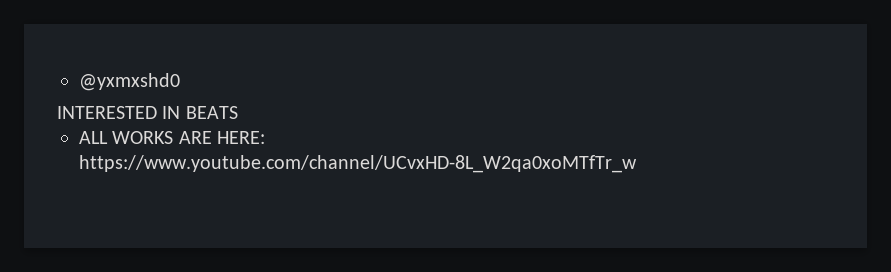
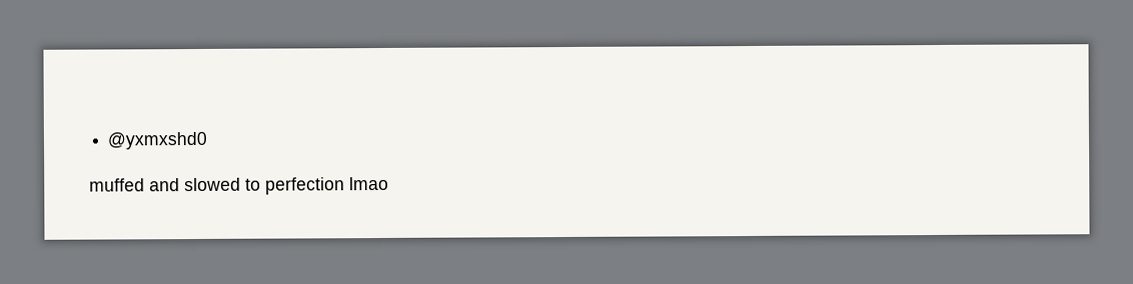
- INTERESTED IN BEATS
- ALL WORKS ARE HERE: https://www.youtube.com/channel/UCvxHD-8L_W2qa0xoMTfTr_w
+ muffed and slowed to perfection lmao

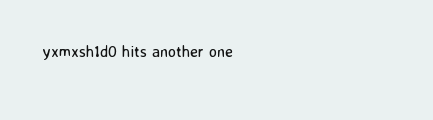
- @yxmxshd0
- muffed and slowed to perfection lmao
+ yxmxsh1d0 hits another one

